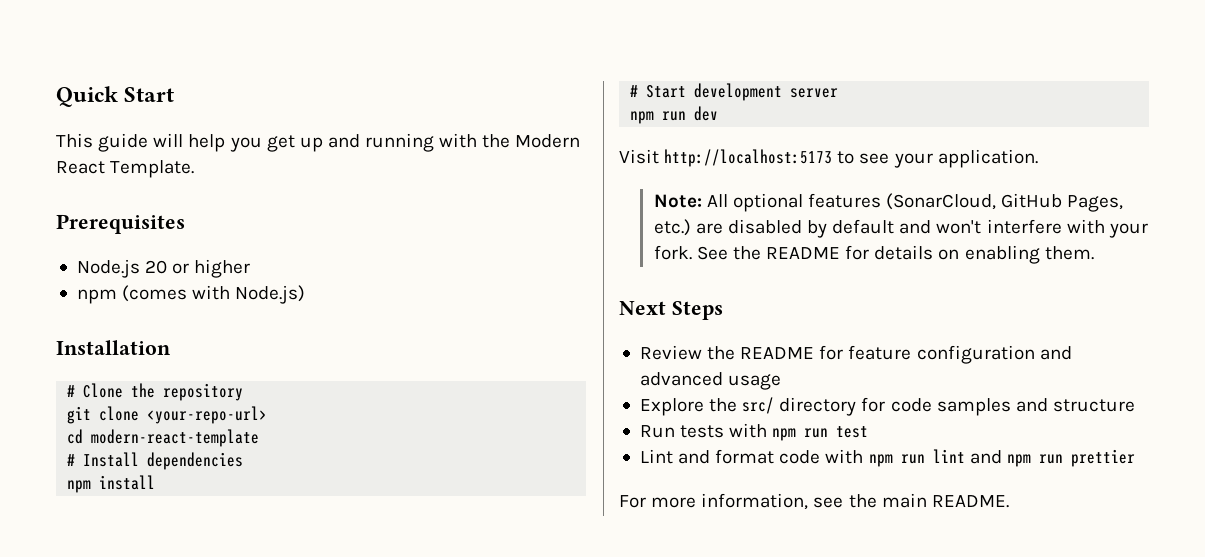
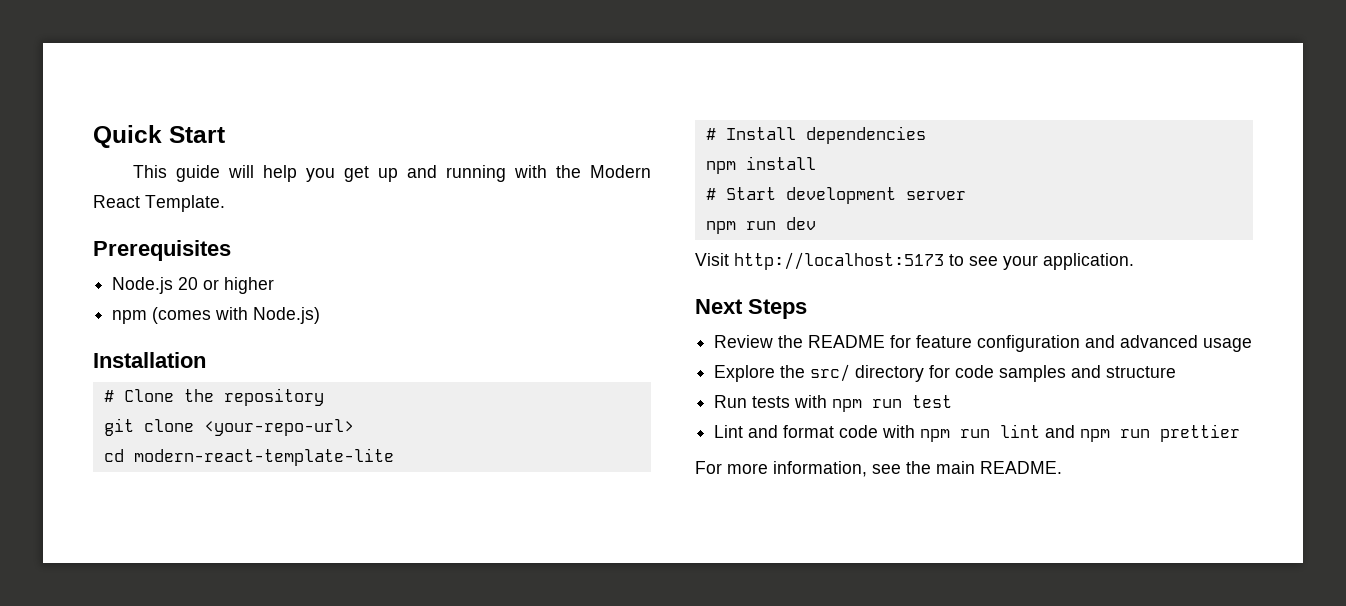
- cd modern-react-template
+ cd modern-react-template-lite
- Note: All optional features (SonarCloud, GitHub Pages, etc.) are disabled by default and won't interfere with your fork. See the README for details on enabling them.

